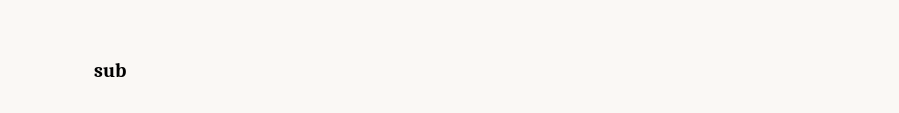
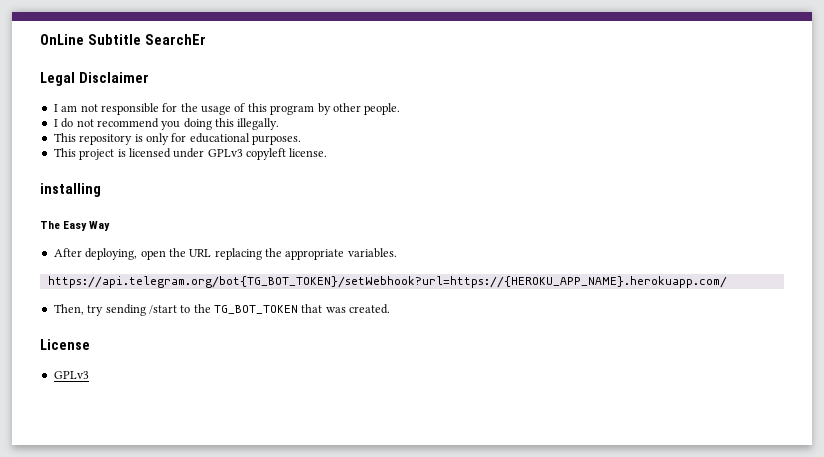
- sub
+ OnLine Subtitle SearchEr
+ Legal Disclaimer
+ I am not responsible for the usage of this program by other people.
+ I do not recommend you doing this illegally.
+ This repository is only for educational purposes.
+ This project is licensed under GPLv3 copyleft license.
+ installing
+ The Easy Way
+ After deploying, open the URL replacing the appropriate variables.
+ https://api.telegram.org/bot{TG_BOT_TOKEN}/setWebhook?url=https://{HEROKU_APP_NAME}.herokuapp.com/
+ Then, try sending /start to the TG_BOT_TOKEN that was created.
+ License
+ GPLv3

